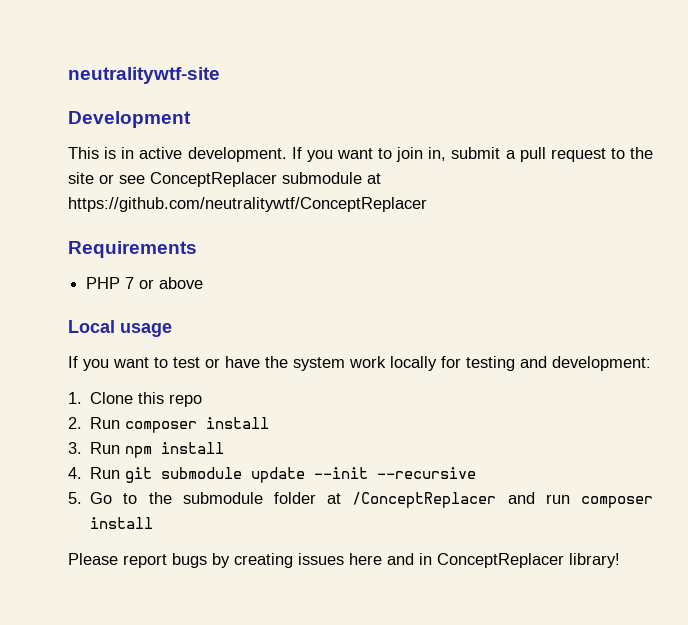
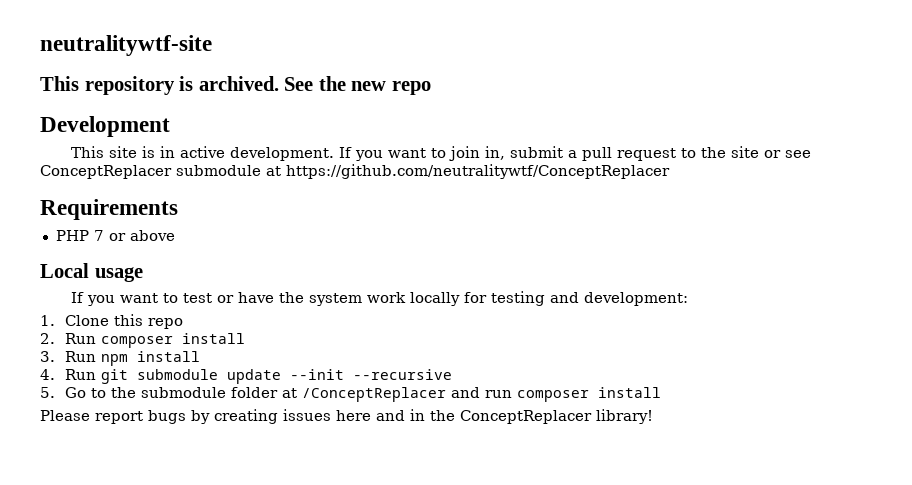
+ This repository is archived. See the new repo
- This is in active development.
+ This site is in active development.
- Please report bugs by creating issues here and in ConceptReplacer library!
+ Please report bugs by creating issues here and in the ConceptReplacer library!

